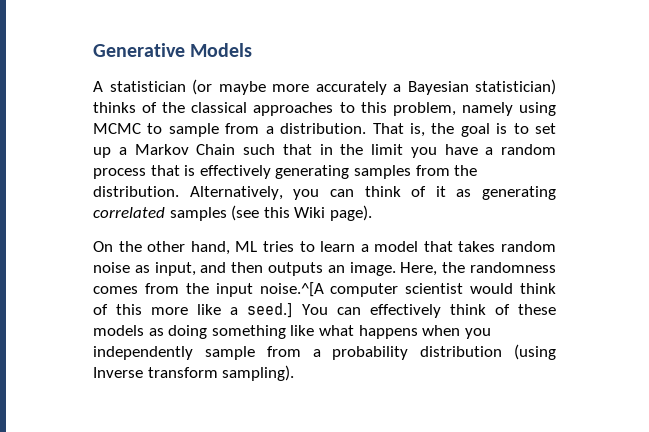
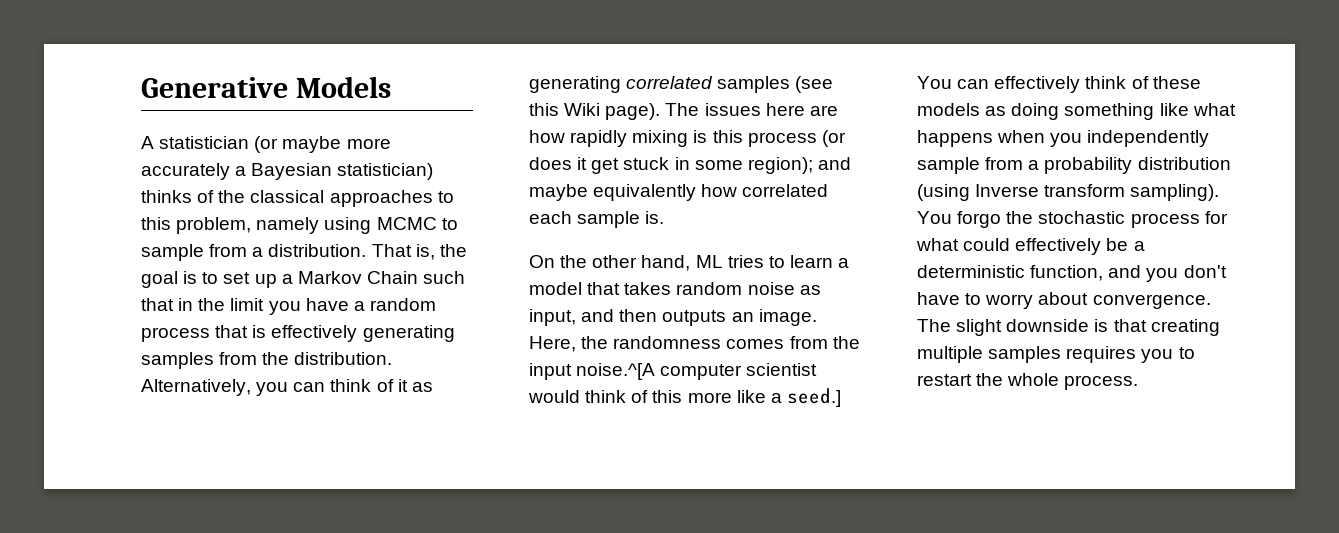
+ The issues here are how rapidly mixing is this process (or does it get stuck in some region); and maybe equivalently how correlated each sample is.
+ You forgo the stochastic process for what could effectively be a deterministic function, and you don't have to worry about convergence. The slight downside is that creating multiple samples requires you to restart the whole process.

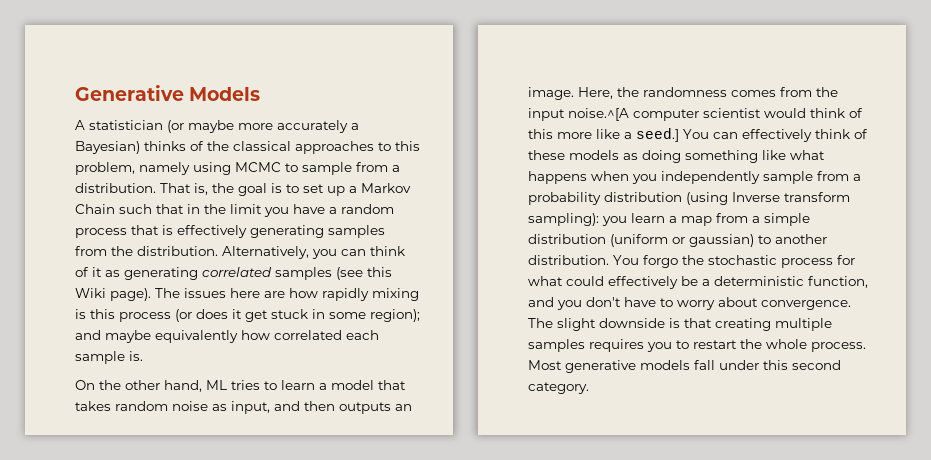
- A statistician (or maybe more accurately a Bayesian statistician) thinks of the classical approaches to this problem, namely using MCMC to sample from a distribution.
+ A statistician (or maybe more accurately a Bayesian) thinks of the classical approaches to this problem, namely using MCMC to sample from a distribution.
- You can effectively think of these models as doing something like what happens when you independently sample from a probability distribution (using Inverse transform sampling).
+ You can effectively think of these models as doing something like what happens when you independently sample from a probability distribution (using Inverse transform sampling): you learn a map from a simple distribution (uniform or gaussian) to another distribution.
+ Most generative models fall under this second category.

